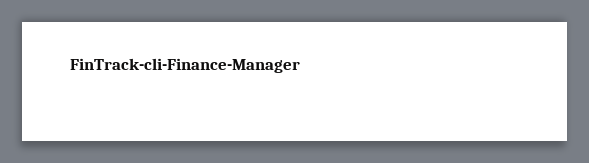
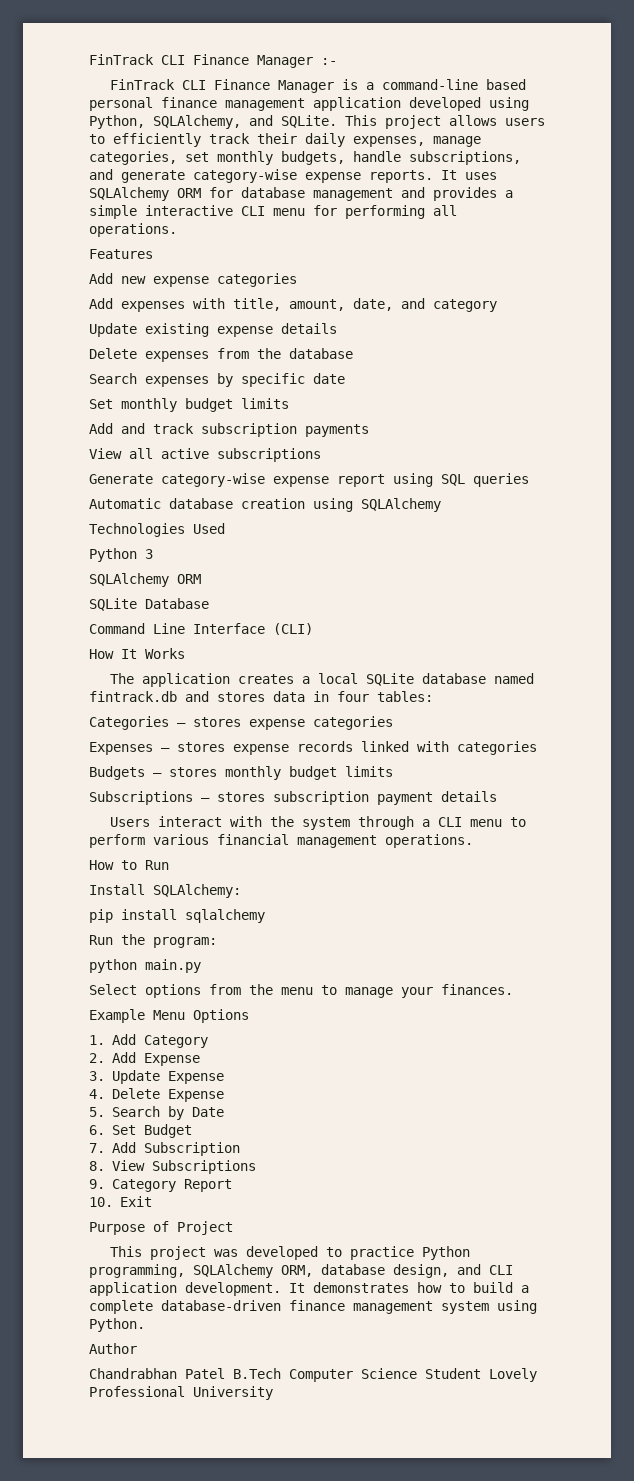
- FinTrack-cli-Finance-Manager
+ FinTrack CLI Finance Manager :-
+ FinTrack CLI Finance Manager is a command-line based personal finance management application developed using Python, SQLAlchemy, and SQLite. This project allows users to efficiently track their daily expenses, manage categories, set monthly budgets, handle subscriptions, and generate category-wise expense reports. It uses SQLAlchemy ORM for database management and provides a simple interactive CLI menu for performing all operations.
+ Features
+ Add new expense categories
+ Add expenses with title, amount, date, and category
+ Update existing expense details
+ Delete expenses from the database
+ Search expenses by specific date
+ Set monthly budget limits
+ Add and track subscription payments
+ View all active subscriptions
+ Generate category-wise expense report using SQL queries
+ Automatic database creation using SQLAlchemy
+ Technologies Used
+ Python 3
+ SQLAlchemy ORM
+ SQLite Database
+ Command Line Interface (CLI)
+ How It Works
+ The application creates a local SQLite database named fintrack.db and stores data in four tables:
+ Categories – stores expense categories
+ Expenses – stores expense records linked with categories
+ Budgets – stores monthly budget limits
+ Subscriptions – stores subscription payment details
+ Users interact with the system through a CLI menu to perform various financial management operations.
+ How to Run
+ Install SQLAlchemy:
+ pip install sqlalchemy
+ Run the program:
+ python main.py
+ Select options from the menu to manage your finances.
+ Example Menu Options
+ 1. Add Category
+ 2. Add Expense
+ 3. Update Expense
+ 4. Delete Expense
+ 5. Search by Date
+ 6. Set Budget
+ 7. Add Subscription
+ 8. View Subscriptions
+ 9. Category Report
+ 10. Exit
+ Purpose of Project
+ This project was developed to practice Python programming, SQLAlchemy ORM, database design, and CLI application development. It demonstrates how to build a complete database-driven finance management system using Python.
+ Author
+ Chandrabhan Patel B.Tech Computer Science Student Lovely Professional University

